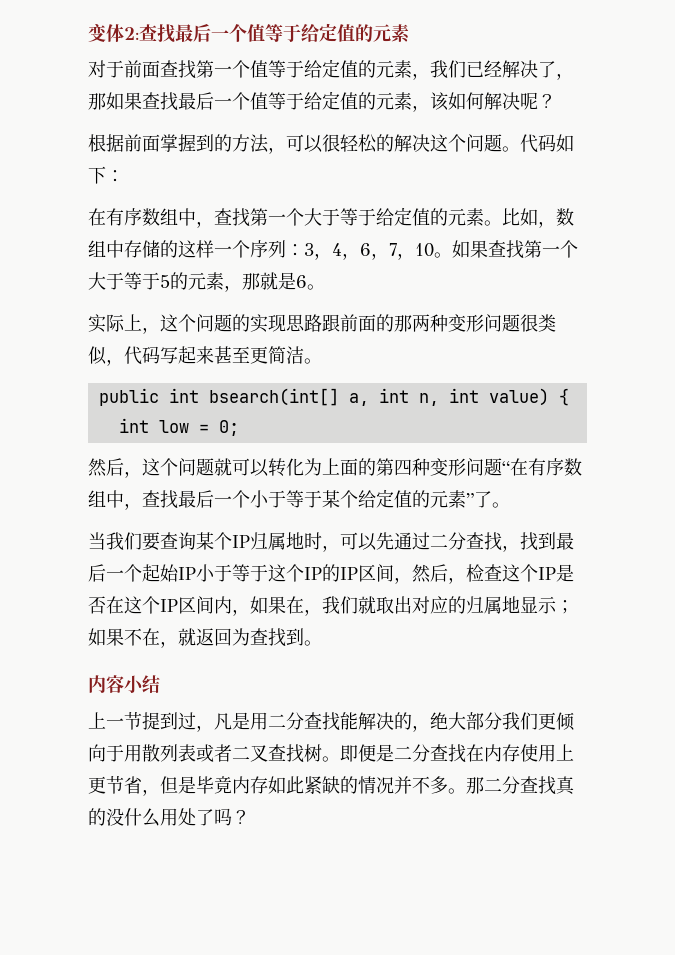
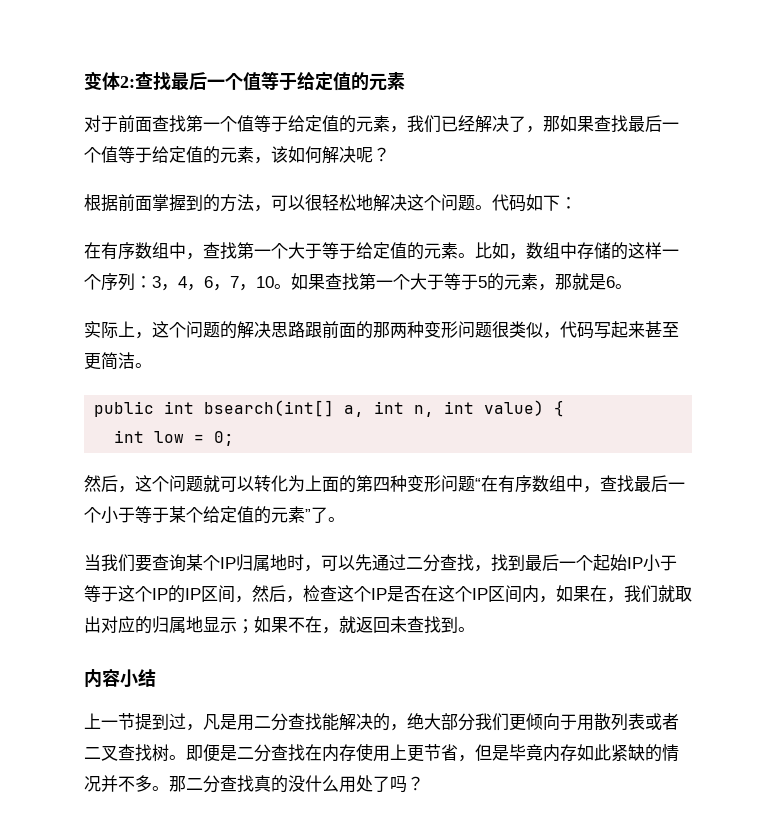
- 根据前面掌握到的方法，可以很轻松的解决这个问题。
+ 根据前面掌握到的方法，可以很轻松地解决这个问题。
- 实际上，这个问题的实现思路跟前面的那两种变形问题很类似，代码写起来甚至更简洁。
+ 实际上，这个问题的解决思路跟前面的那两种变形问题很类似，代码写起来甚至更简洁。
- 当我们要查询某个IP归属地时，可以先通过二分查找，找到最后一个起始IP小于等于这个IP的IP区间，然后，检查这个IP是否在这个IP区间内，如果在，我们就取出对应的归属地显示；如果不在，就返回为查找到。
+ 当我们要查询某个IP归属地时，可以先通过二分查找，找到最后一个起始IP小于等于这个IP的IP区间，然后，检查这个IP是否在这个IP区间内，如果在，我们就取出对应的归属地显示；如果不在，就返回未查找到。

